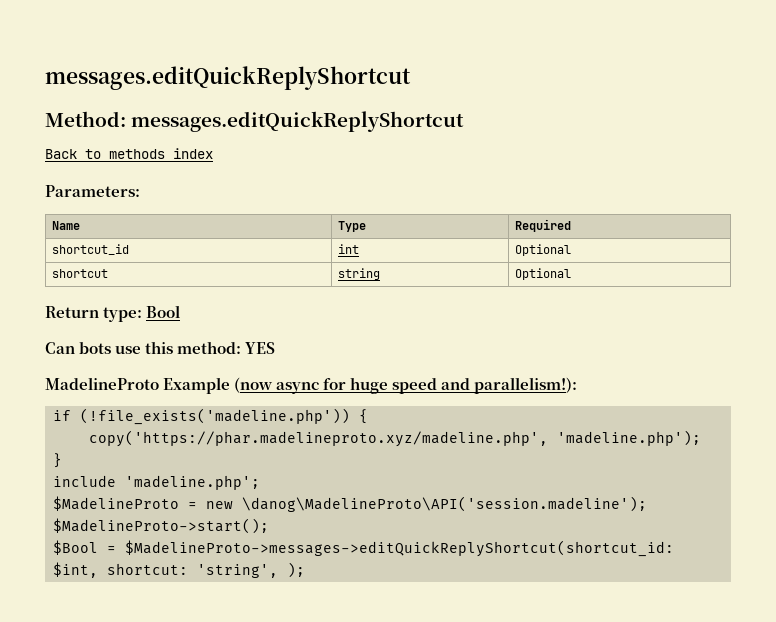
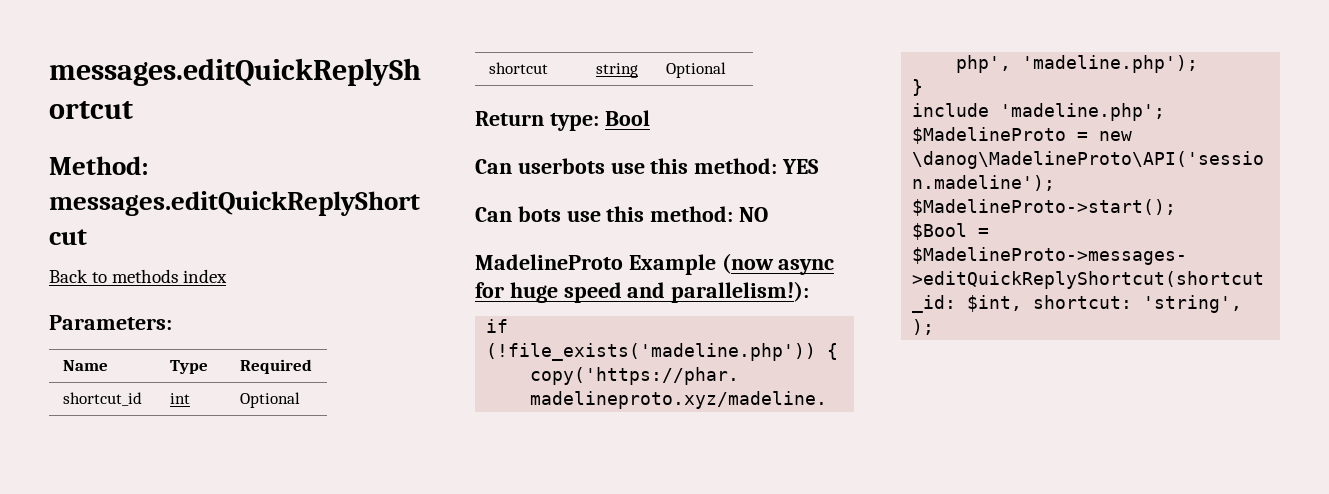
+ Can userbots use this method: YES
- Can bots use this method: YES
+ Can bots use this method: NO

